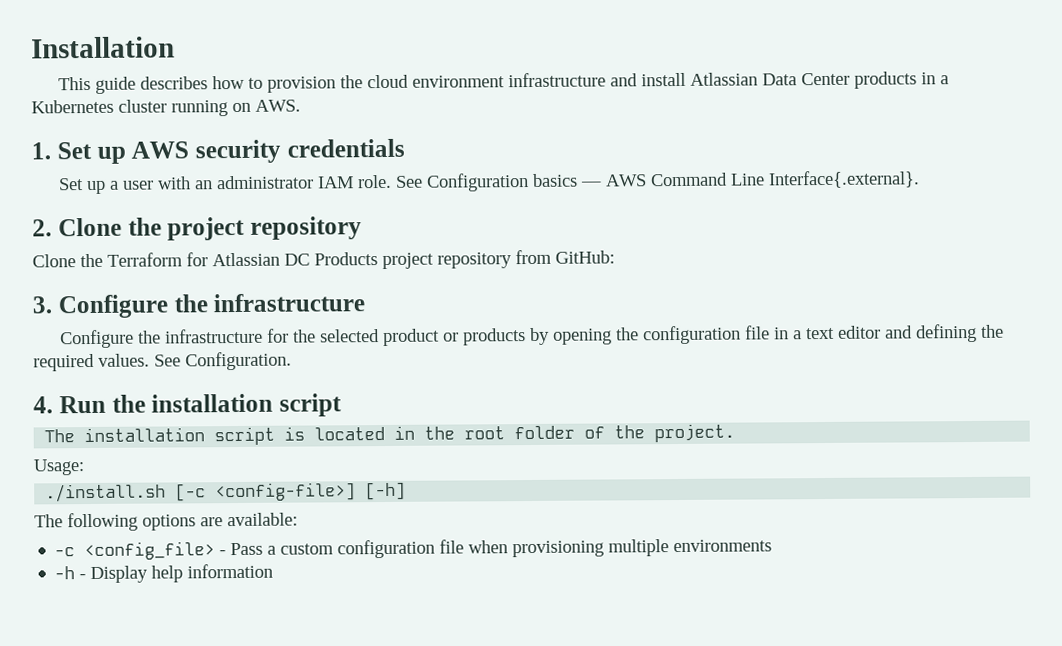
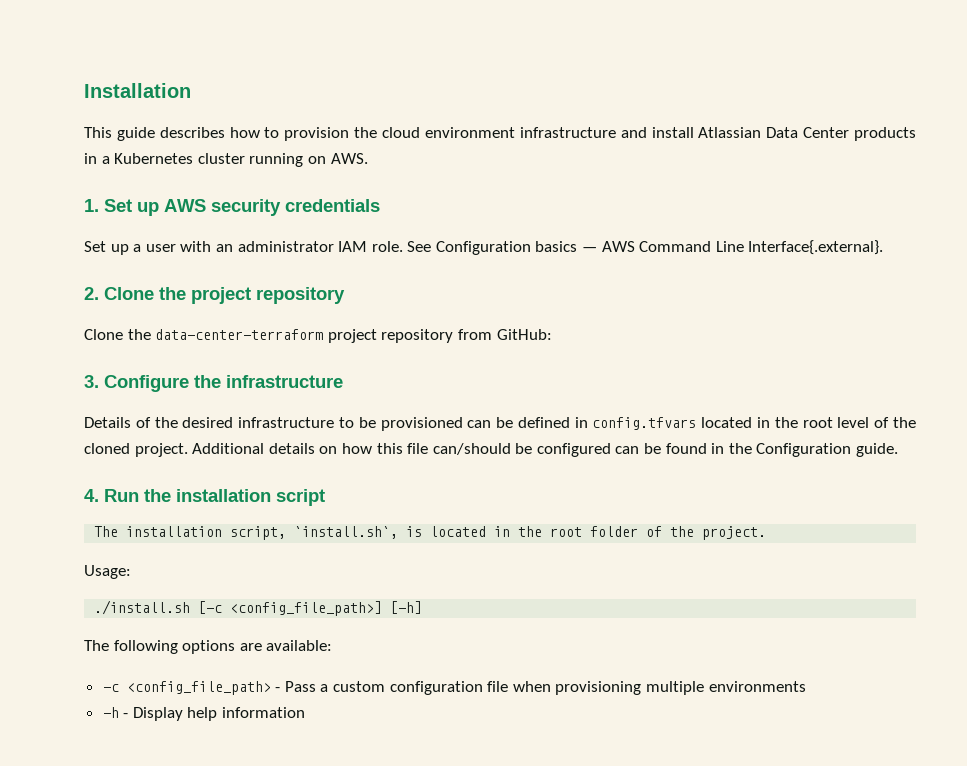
- Clone the Terraform for Atlassian DC Products project repository from GitHub:
+ Clone the data-center-terraform project repository from GitHub:
- Configure the infrastructure for the selected product or products by opening the configuration file in a text editor and defining the required values. See Configuration.
+ Details of the desired infrastructure to be provisioned can be defined in config.tfvars located in the root level of the cloned project. Additional details on how this file can/should be configured can be found in the Configuration guide.
- The installation script is located in the root folder of the project.
+ The installation script, `install.sh`, is located in the root folder of the project.
- ./install.sh [-c <config-file>] [-h]
+ ./install.sh [-c <config_file_path>] [-h]
- -c <config_file> - Pass a custom configuration file when provisioning multiple environments
+ -c <config_file_path> - Pass a custom configuration file when provisioning multiple environments

